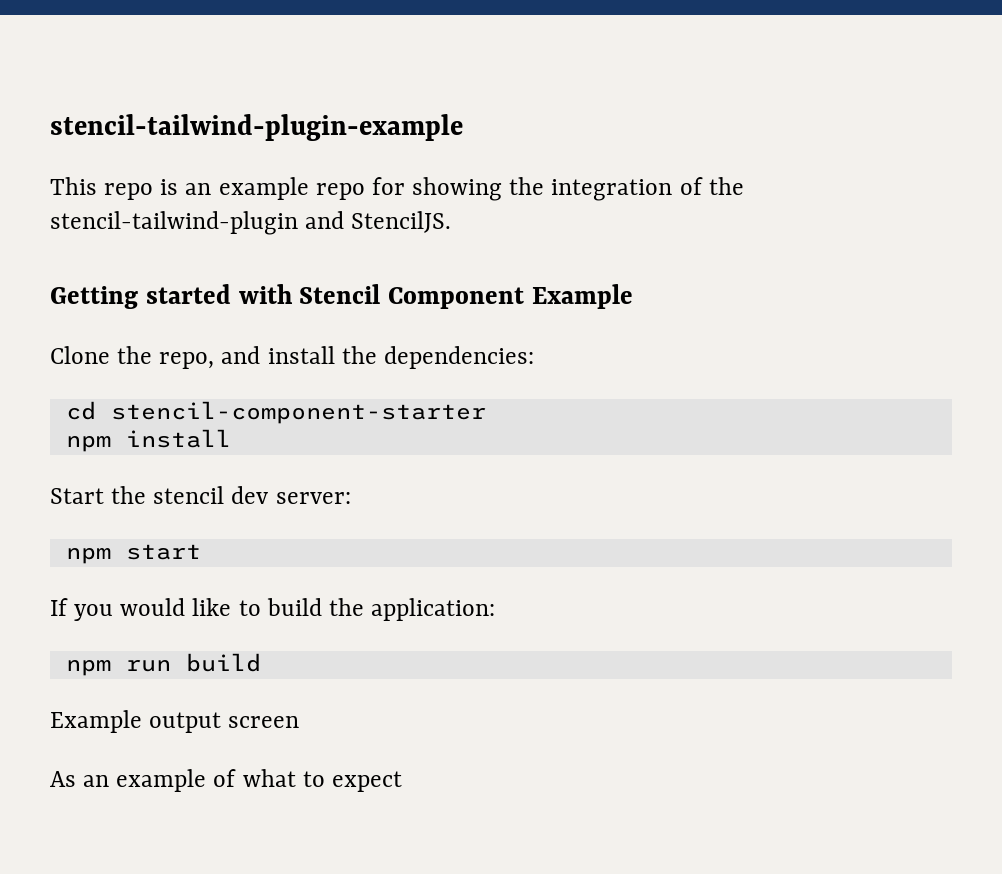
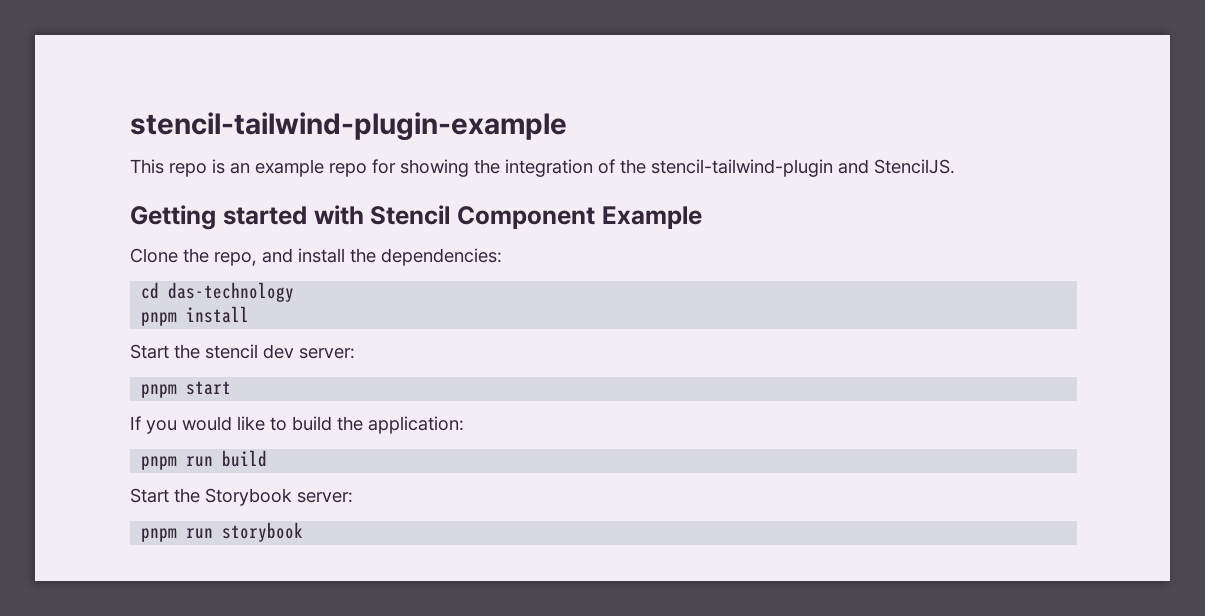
- cd stencil-component-starter
- npm install
+ cd das-technology
+ pnpm install
- npm start
+ pnpm start
- npm run build
+ pnpm run build
- Example output screen
- As an example of what to expect
+ Start the Storybook server:
+ pnpm run storybook

